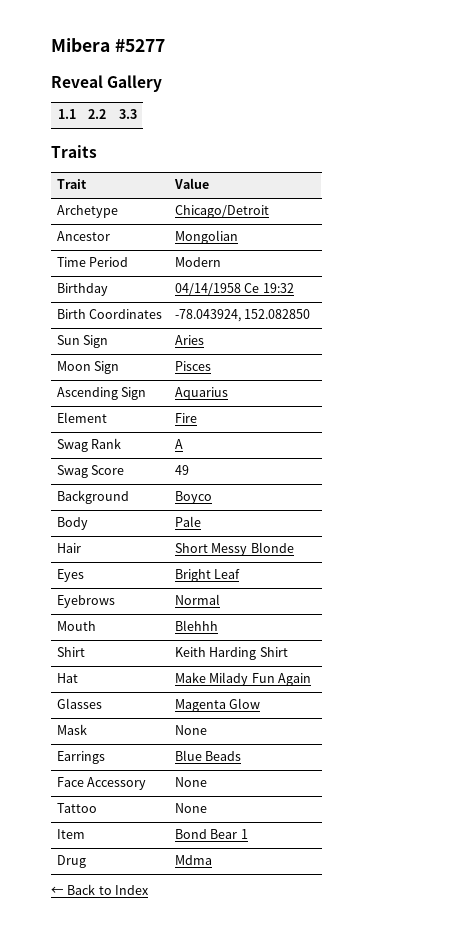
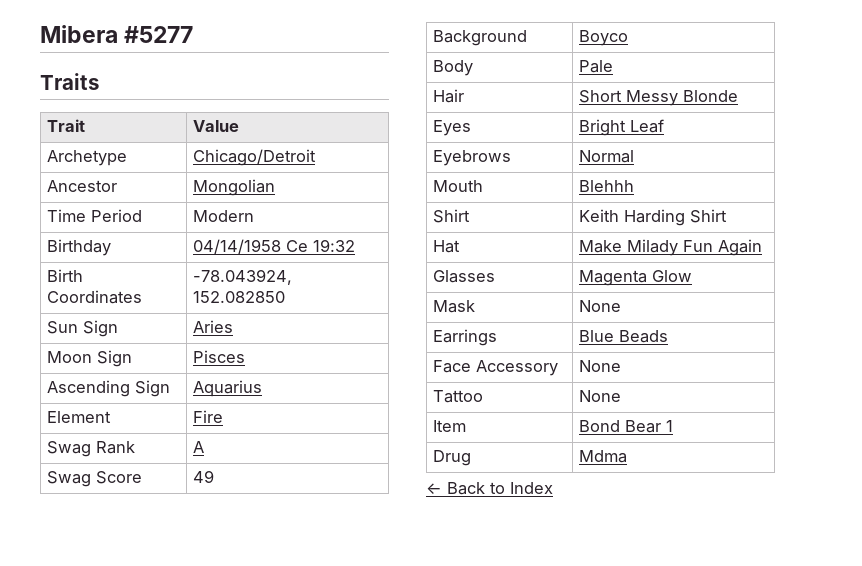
- Reveal Gallery
- 1.1 | 2.2 | 3.3

